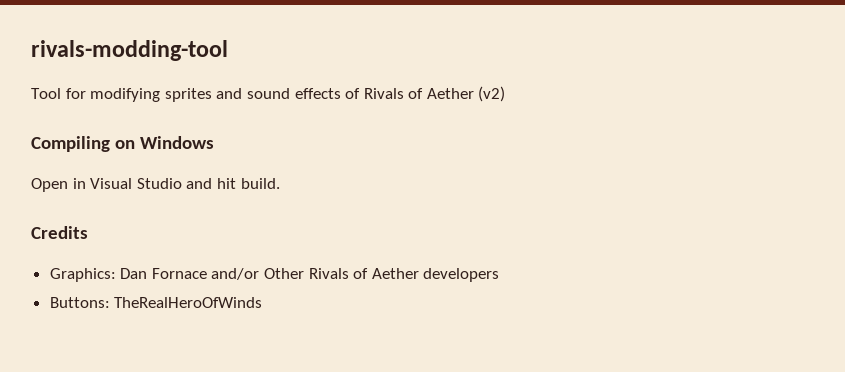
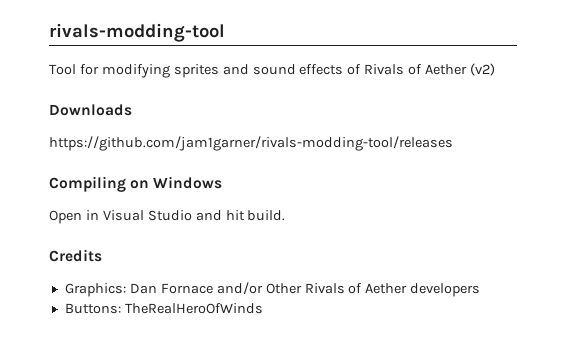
+ Downloads
+ https://github.com/jam1garner/rivals-modding-tool/releases

